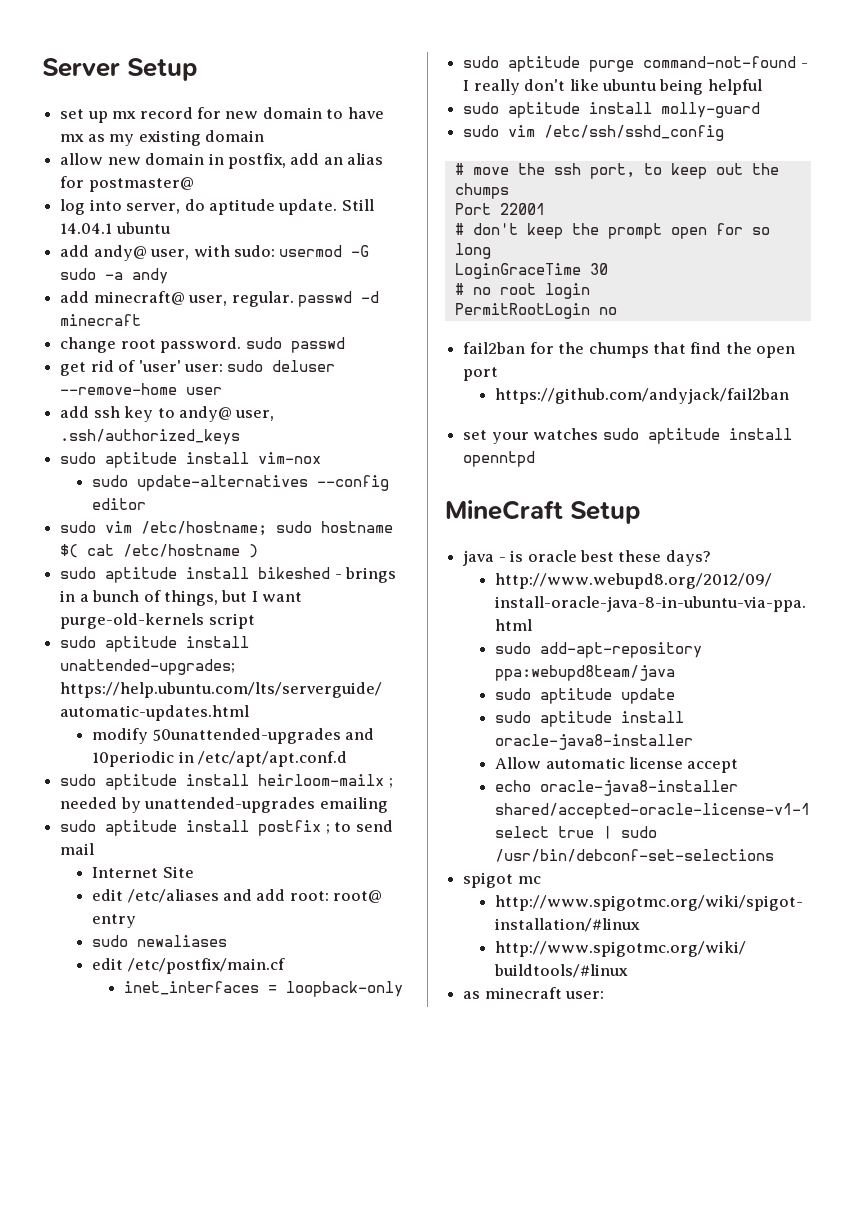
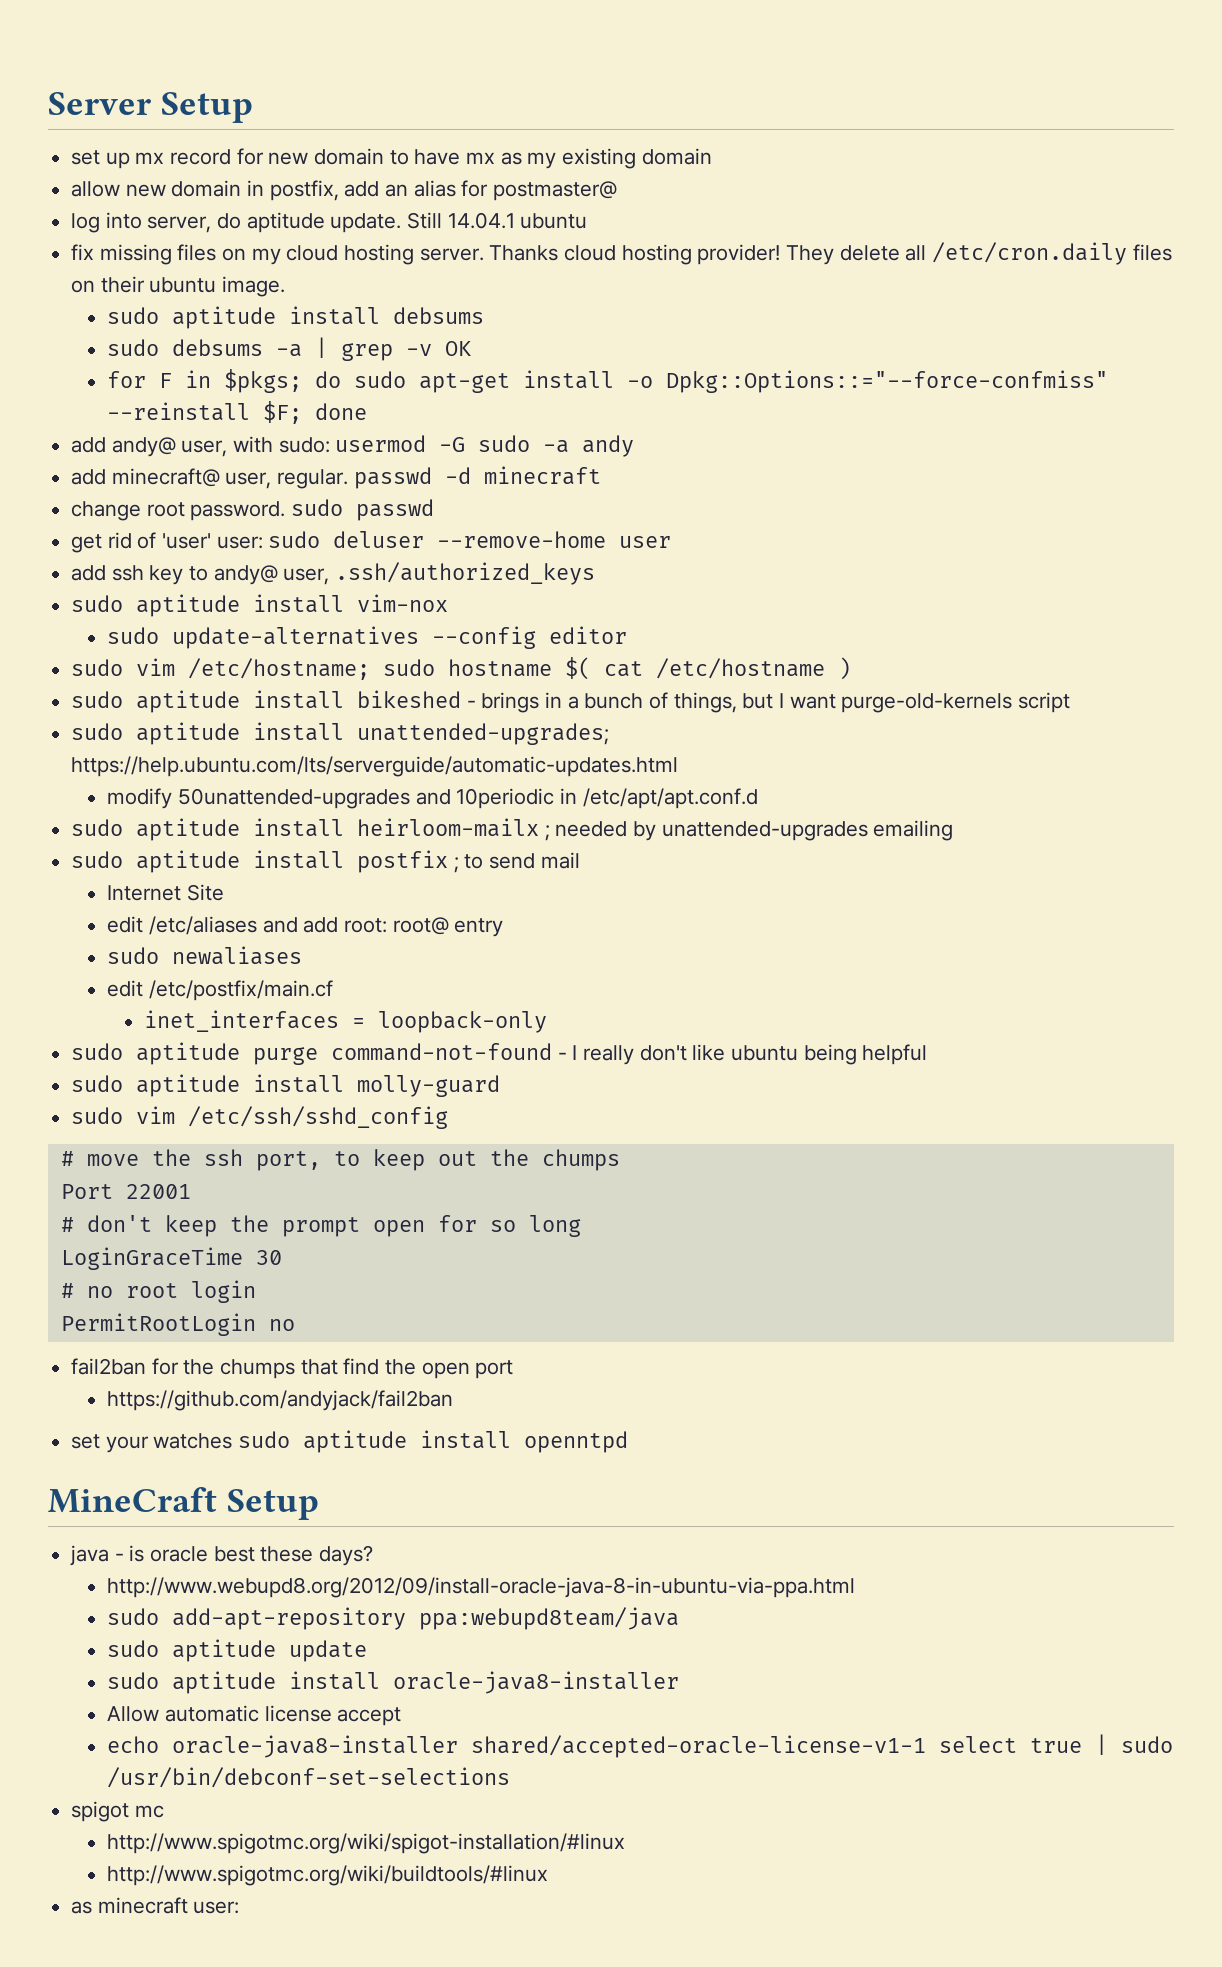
+ fix missing files on my cloud hosting server. Thanks cloud hosting provider! They delete all /etc/cron.daily files on their ubuntu image.
+ sudo aptitude install debsums
+ sudo debsums -a | grep -v OK
+ for F in $pkgs; do sudo apt-get install -o Dpkg::Options::="--force-confmiss" --reinstall $F; done

